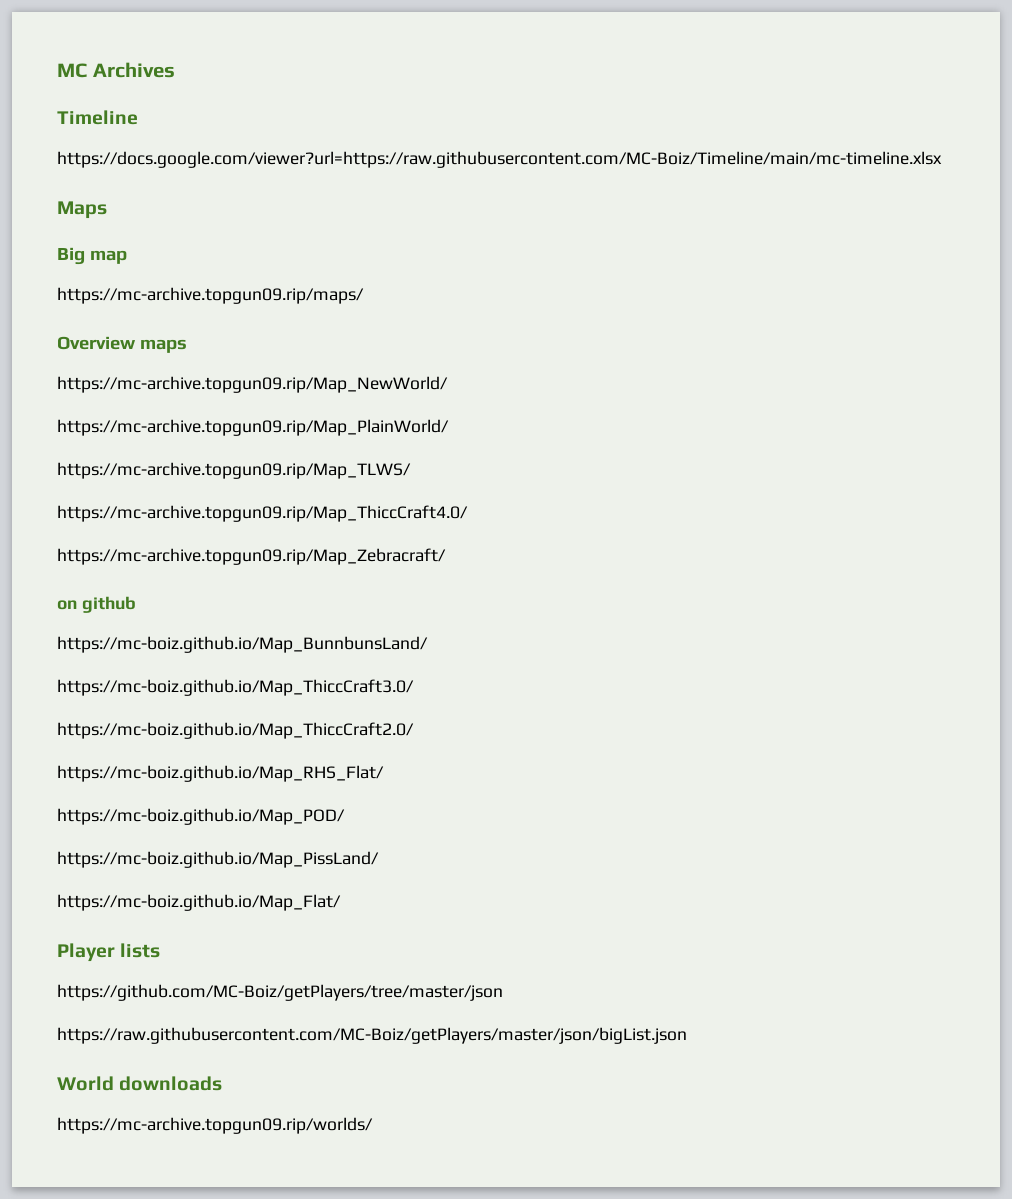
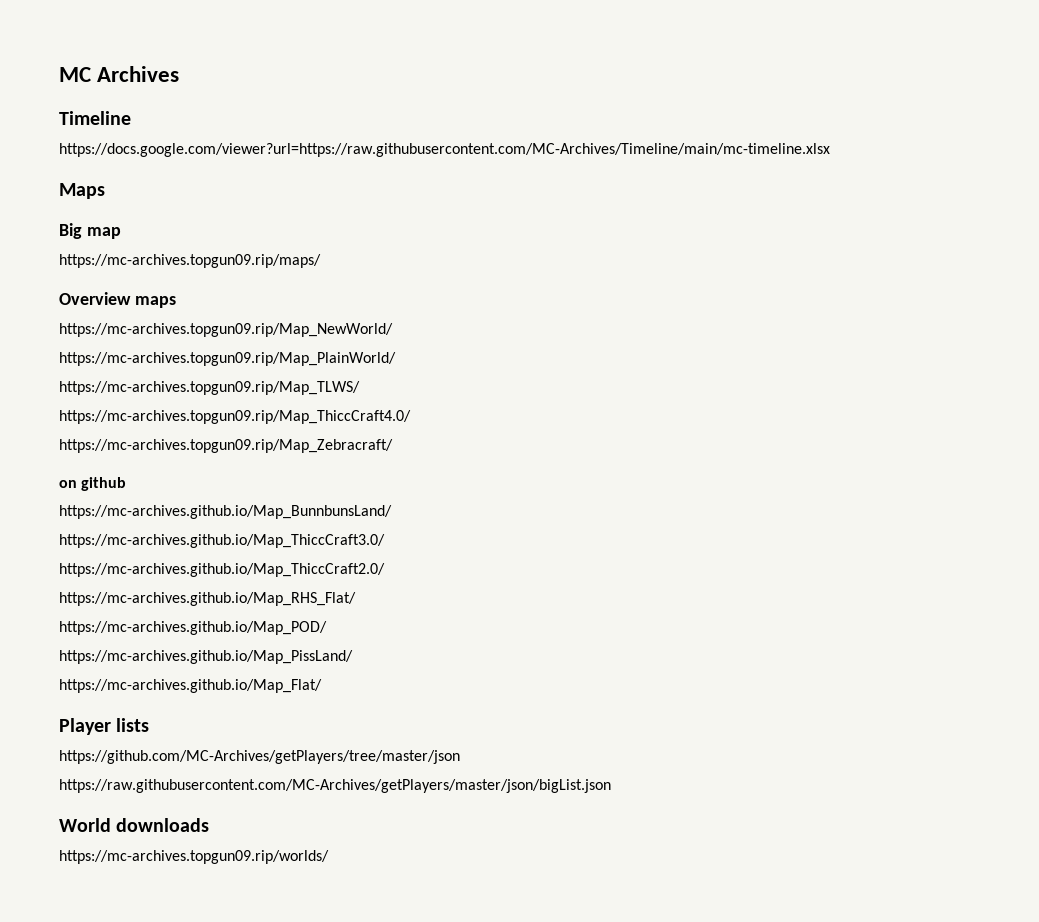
- https://docs.google.com/viewer?url=https://raw.githubusercontent.com/MC-Boiz/Timeline/main/mc-timeline.xlsx
+ https://docs.google.com/viewer?url=https://raw.githubusercontent.com/MC-Archives/Timeline/main/mc-timeline.xlsx
- https://mc-archive.topgun09.rip/maps/
+ https://mc-archives.topgun09.rip/maps/
- https://mc-archive.topgun09.rip/Map_NewWorld/
- https://mc-archive.topgun09.rip/Map_PlainWorld/
- https://mc-archive.topgun09.rip/Map_TLWS/
- https://mc-archive.topgun09.rip/Map_ThiccCraft4.0/
- https://mc-archive.topgun09.rip/Map_Zebracraft/
+ https://mc-archives.topgun09.rip/Map_NewWorld/
+ https://mc-archives.topgun09.rip/Map_PlainWorld/
+ https://mc-archives.topgun09.rip/Map_TLWS/
+ https://mc-archives.topgun09.rip/Map_ThiccCraft4.0/
+ https://mc-archives.topgun09.rip/Map_Zebracraft/
  on github
- https://mc-boiz.github.io/Map_BunnbunsLand/
- https://mc-boiz.github.io/Map_ThiccCraft3.0/
- https://mc-boiz.github.io/Map_ThiccCraft2.0/
- https://mc-boiz.github.io/Map_RHS_Flat/
- https://mc-boiz.github.io/Map_POD/
- https://mc-boiz.github.io/Map_PissLand/
- https://mc-boiz.github.io/Map_Flat/
+ https://mc-archives.github.io/Map_BunnbunsLand/
+ https://mc-archives.github.io/Map_ThiccCraft3.0/
+ https://mc-archives.github.io/Map_ThiccCraft2.0/
+ https://mc-archives.github.io/Map_RHS_Flat/
+ https://mc-archives.github.io/Map_POD/
+ https://mc-archives.github.io/Map_PissLand/
+ https://mc-archives.github.io/Map_Flat/
- https://github.com/MC-Boiz/getPlayers/tree/master/json
- https://raw.githubusercontent.com/MC-Boiz/getPlayers/master/json/bigList.json
+ https://github.com/MC-Archives/getPlayers/tree/master/json
+ https://raw.githubusercontent.com/MC-Archives/getPlayers/master/json/bigList.json
- https://mc-archive.topgun09.rip/worlds/
+ https://mc-archives.topgun09.rip/worlds/

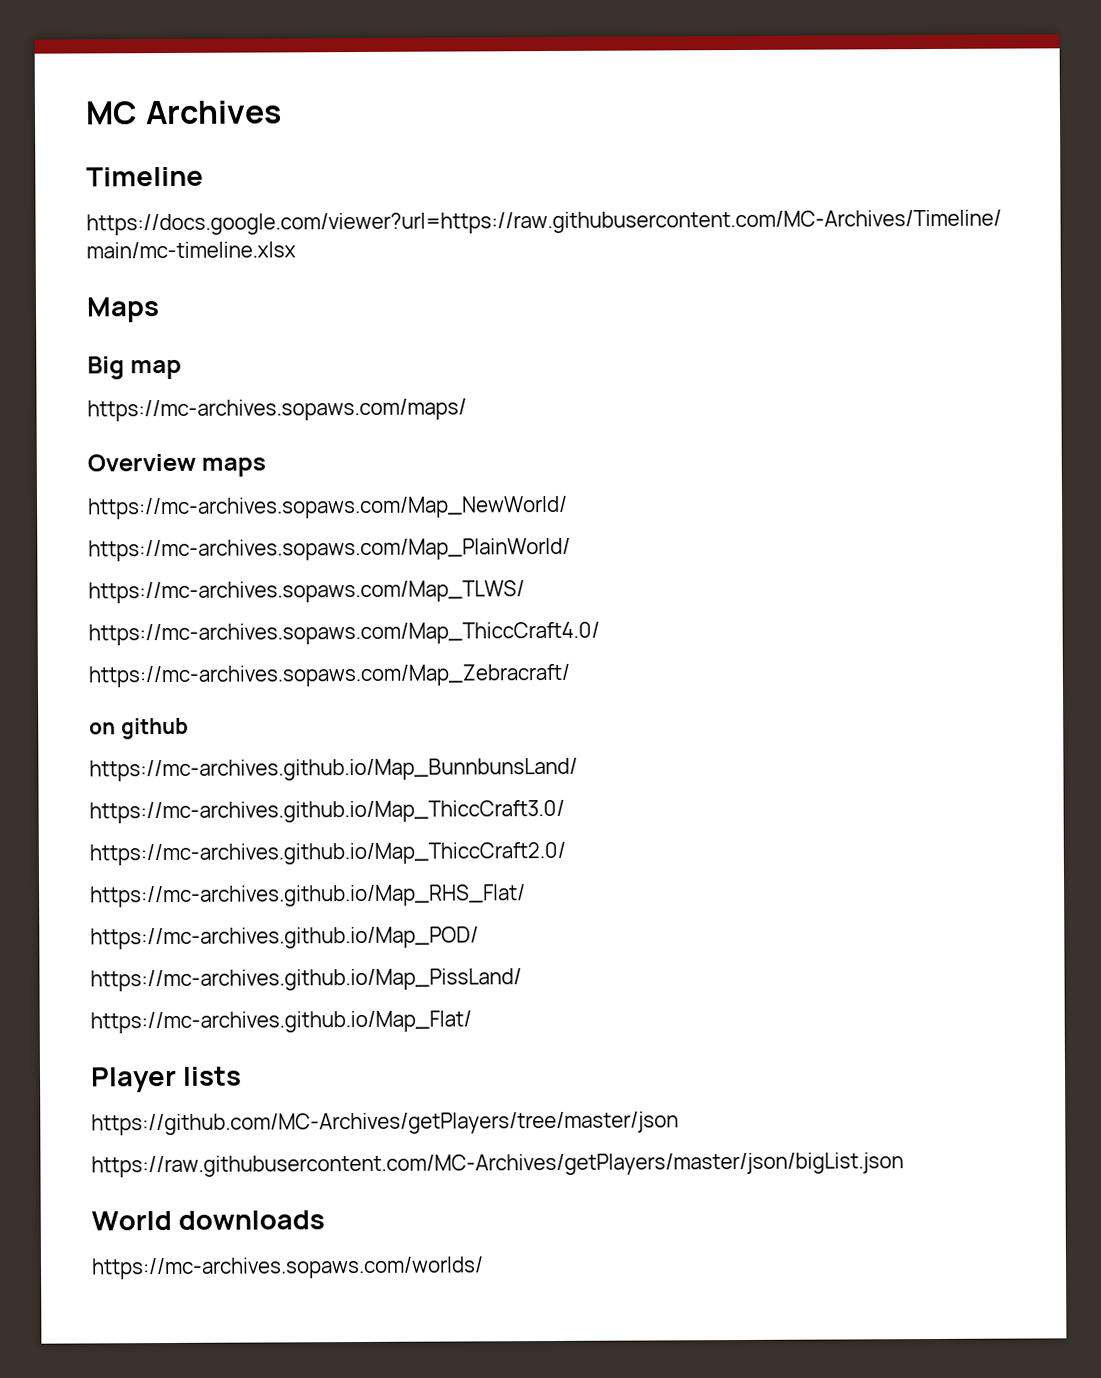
- https://mc-archives.topgun09.rip/maps/
+ https://mc-archives.sopaws.com/maps/
- https://mc-archives.topgun09.rip/Map_NewWorld/
- https://mc-archives.topgun09.rip/Map_PlainWorld/
- https://mc-archives.topgun09.rip/Map_TLWS/
- https://mc-archives.topgun09.rip/Map_ThiccCraft4.0/
- https://mc-archives.topgun09.rip/Map_Zebracraft/
+ https://mc-archives.sopaws.com/Map_NewWorld/
+ https://mc-archives.sopaws.com/Map_PlainWorld/
+ https://mc-archives.sopaws.com/Map_TLWS/
+ https://mc-archives.sopaws.com/Map_ThiccCraft4.0/
+ https://mc-archives.sopaws.com/Map_Zebracraft/
- https://mc-archives.topgun09.rip/worlds/
+ https://mc-archives.sopaws.com/worlds/

